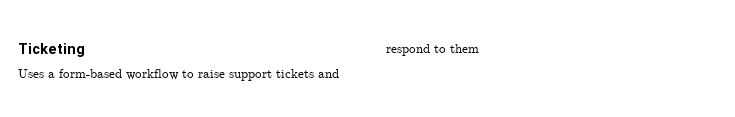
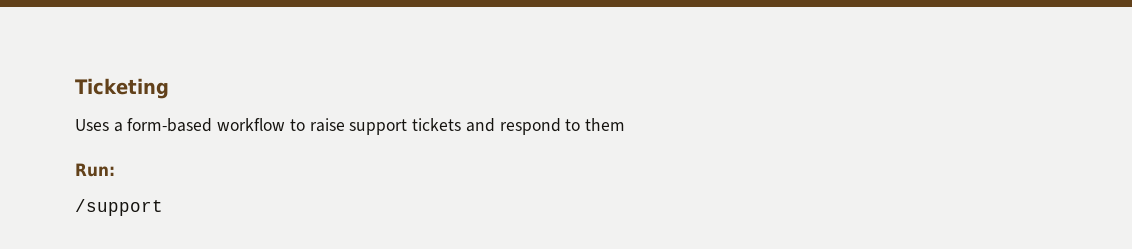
+ Run:
+ /support

